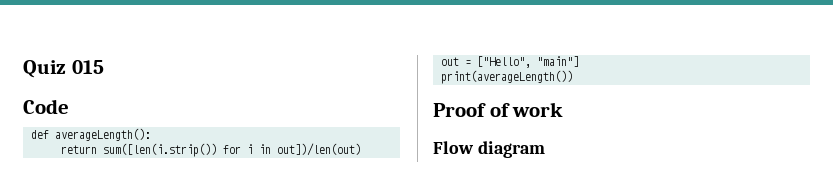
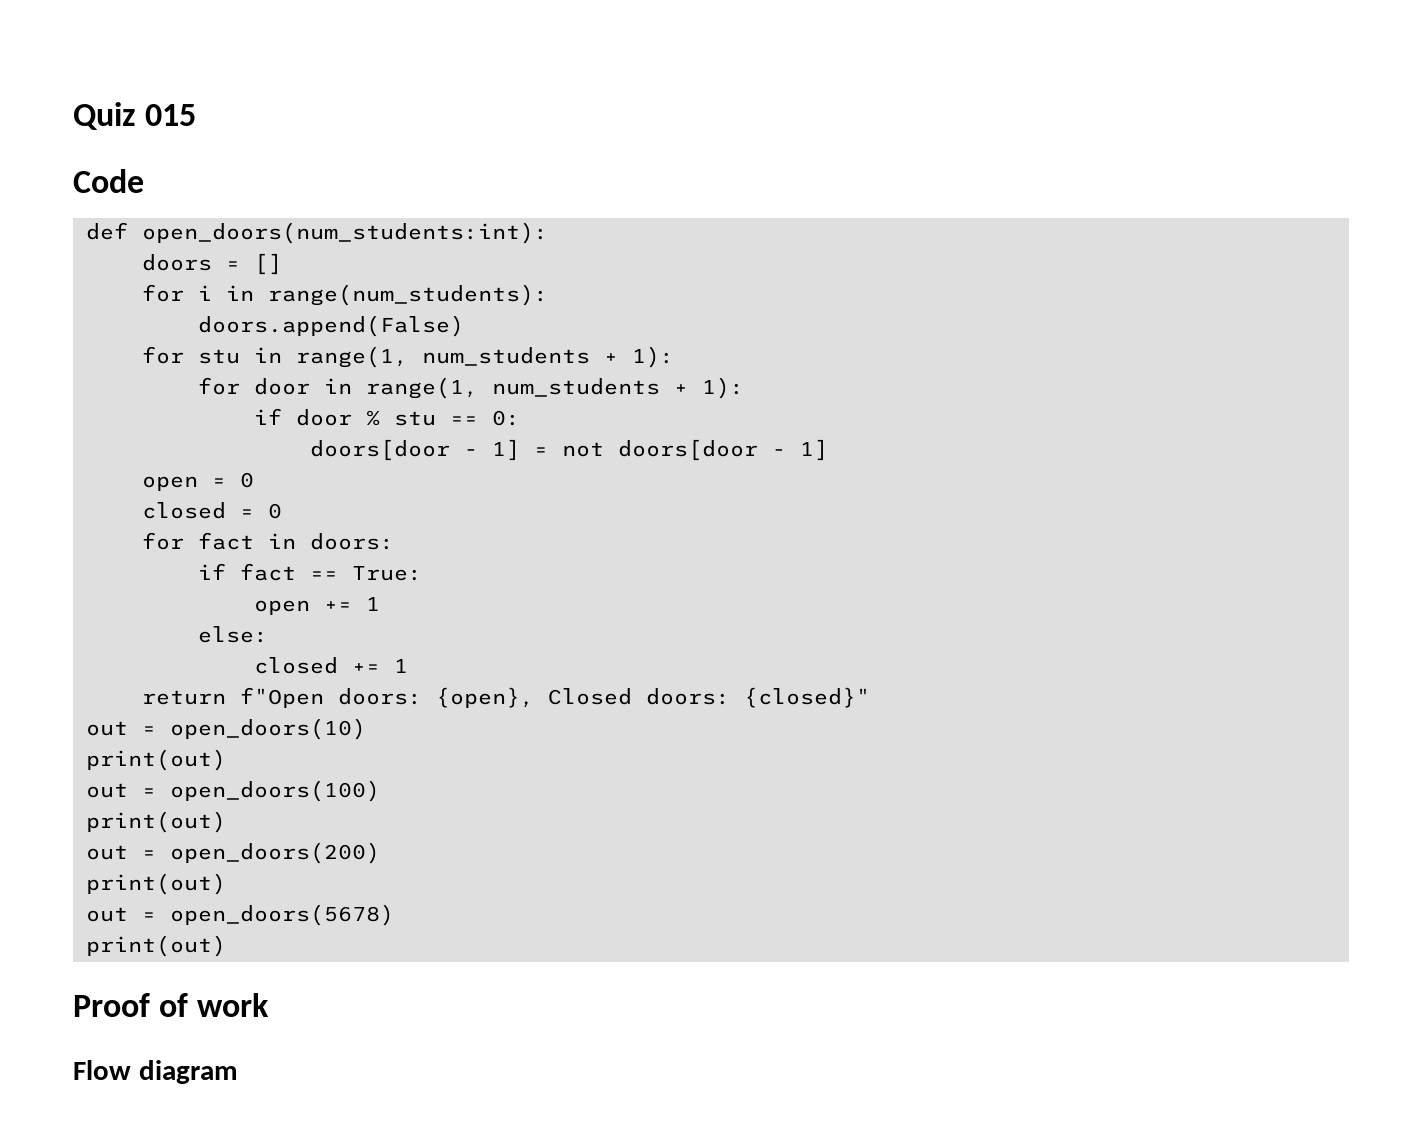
- def averageLength():
- return sum([len(i.strip()) for i in out])/len(out)
- out = ["Hello", "main"]
- print(averageLength())
+ def open_doors(num_students:int):
+ doors = []
+ for i in range(num_students):
+ doors.append(False)
+ for stu in range(1, num_students + 1):
+ for door in range(1, num_students + 1):
+ if door % stu == 0:
+ doors[door - 1] = not doors[door - 1]
+ open = 0
+ closed = 0
+ for fact in doors:
+ if fact == True:
+ open += 1
+ else:
+ closed += 1
+ return f"Open doors: {open}, Closed doors: {closed}"
+ out = open_doors(10)
+ print(out)
+ out = open_doors(100)
+ print(out)
+ out = open_doors(200)
+ print(out)
+ out = open_doors(5678)
+ print(out)

